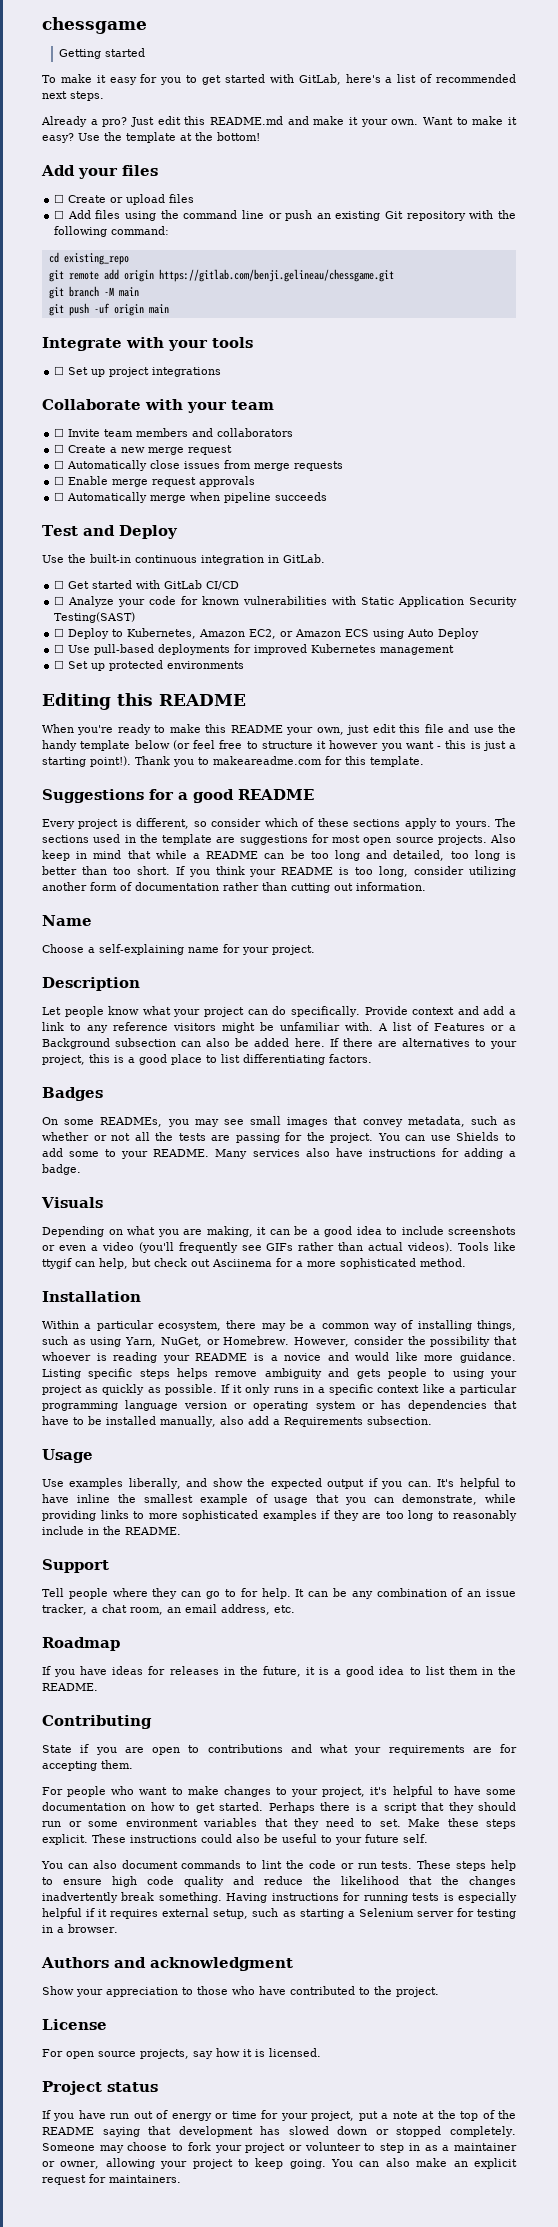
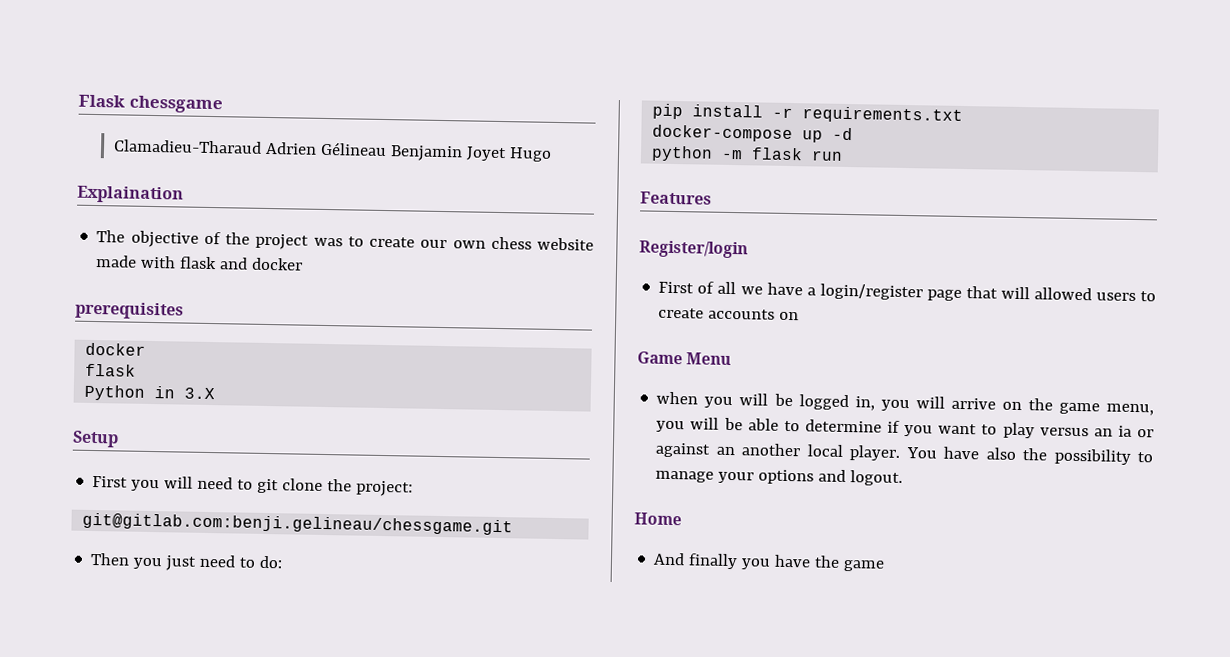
- chessgame
+ Flask chessgame
- Getting started
- To make it easy for you to get started with GitLab, here's a list of recommended next steps.
- Already a pro? Just edit this README.md and make it your own. Want to make it easy? Use the template at the bottom!
- Add your files
- ☐ Create or upload files
- ☐ Add files using the command line or push an existing Git repository with the following command:
- cd existing_repo
- git remote add origin https://gitlab.com/benji.gelineau/chessgame.git
- git branch -M main
- git push -uf origin main
- Integrate with your tools
- ☐ Set up project integrations
- Collaborate with your team
- ☐ Invite team members and collaborators
- ☐ Create a new merge request
- ☐ Automatically close issues from merge requests
- ☐ Enable merge request approvals
- ☐ Automatically merge when pipeline succeeds
- Test and Deploy
- Use the built-in continuous integration in GitLab.
- ☐ Get started with GitLab CI/CD
- ☐ Analyze your code for known vulnerabilities with Static Application Security Testing(SAST)
- ☐ Deploy to Kubernetes, Amazon EC2, or Amazon ECS using Auto Deploy
- ☐ Use pull-based deployments for improved Kubernetes management
- ☐ Set up protected environments
- Editing this README
- When you're ready to make this README your own, just edit this file and use the handy template below (or feel free to structure it however you want - this is just a starting point!). Thank you to makeareadme.com for this template.
- Suggestions for a good README
- Every project is different, so consider which of these sections apply to yours. The sections used in the template are suggestions for most open source projects. Also keep in mind that while a README can be too long and detailed, too long is better than too short. If you think your README is too long, consider utilizing another form of documentation rather than cutting out information.
- Name
- Choose a self-explaining name for your project.
- Description
- Let people know what your project can do specifically. Provide context and add a link to any reference visitors might be unfamiliar with. A list of Features or a Background subsection can also be added here. If there are alternatives to your project, this is a good place to list differentiating factors.
- Badges
- On some READMEs, you may see small images that convey metadata, such as whether or not all the tests are passing for the project. You can use Shields to add some to your README. Many services also have instructions for adding a badge.
- Visuals
- Depending on what you are making, it can be a good idea to include screenshots or even a video (you'll frequently see GIFs rather than actual videos). Tools like ttygif can help, but check out Asciinema for a more sophisticated method.
- Installation
- Within a particular ecosystem, there may be a common way of installing things, such as using Yarn, NuGet, or Homebrew. However, consider the possibility that whoever is reading your README is a novice and would like more guidance. Listing specific steps helps remove ambiguity and gets people to using your project as quickly as possible. If it only runs in a specific context like a particular programming language version or operating system or has dependencies that have to be installed manually, also add a Requirements subsection.
- Usage
- Use examples liberally, and show the expected output if you can. It's helpful to have inline the smallest example of usage that you can demonstrate, while providing links to more sophisticated examples if they are too long to reasonably include in the README.
- Support
- Tell people where they can go to for help. It can be any combination of an issue tracker, a chat room, an email address, etc.
- Roadmap
- If you have ideas for releases in the future, it is a good idea to list them in the README.
- Contributing
- State if you are open to contributions and what your requirements are for accepting them.
- For people who want to make changes to your project, it's helpful to have some documentation on how to get started. Perhaps there is a script that they should run or some environment variables that they need to set. Make these steps explicit. These instructions could also be useful to your future self.
- You can also document commands to lint the code or run tests. These steps help to ensure high code quality and reduce the likelihood that the changes inadvertently break something. Having instructions for running tests is especially helpful if it requires external setup, such as starting a Selenium server for testing in a browser.
- Authors and acknowledgment
- Show your appreciation to those who have contributed to the project.
- License
- For open source projects, say how it is licensed.
- Project status
- If you have run out of energy or time for your project, put a note at the top of the README saying that development has slowed down or stopped completely. Someone may choose to fork your project or volunteer to step in as a maintainer or owner, allowing your project to keep going. You can also make an explicit request for maintainers.
+ Clamadieu-Tharaud Adrien Gélineau Benjamin Joyet Hugo
+ Explaination
+ The objective of the project was to create our own chess website made with flask and docker
+ prerequisites
+ docker
+ flask
+ Python in 3.X
+ Setup
+ First you will need to git clone the project:
+ git@gitlab.com:benji.gelineau/chessgame.git
+ Then you just need to do:
+ pip install -r requirements.txt
+ docker-compose up -d
+ python -m flask run
+ Features
+ Register/login
+ First of all we have a login/register page that will allowed users to create accounts on
+ Game Menu
+ when you will be logged in, you will arrive on the game menu, you will be able to determine if you want to play versus an ia or against an another local player. You have also the possibility to manage your options and logout.
+ Home
+ And finally you have the game

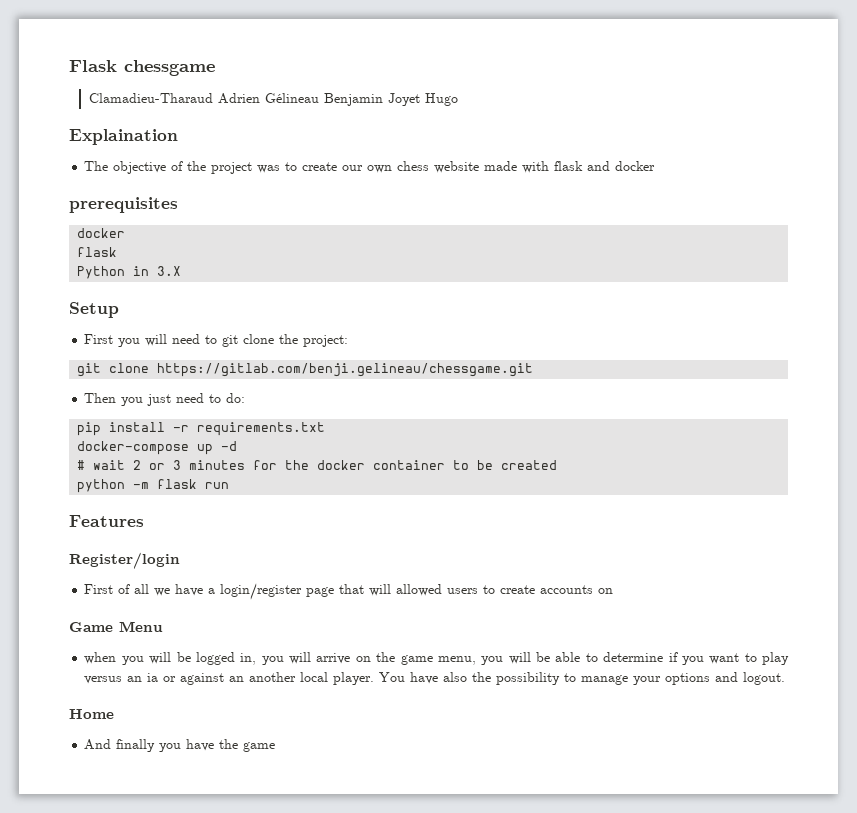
- git@gitlab.com:benji.gelineau/chessgame.git
+ git clone https://gitlab.com/benji.gelineau/chessgame.git
+ # wait 2 or 3 minutes for the docker container to be created

